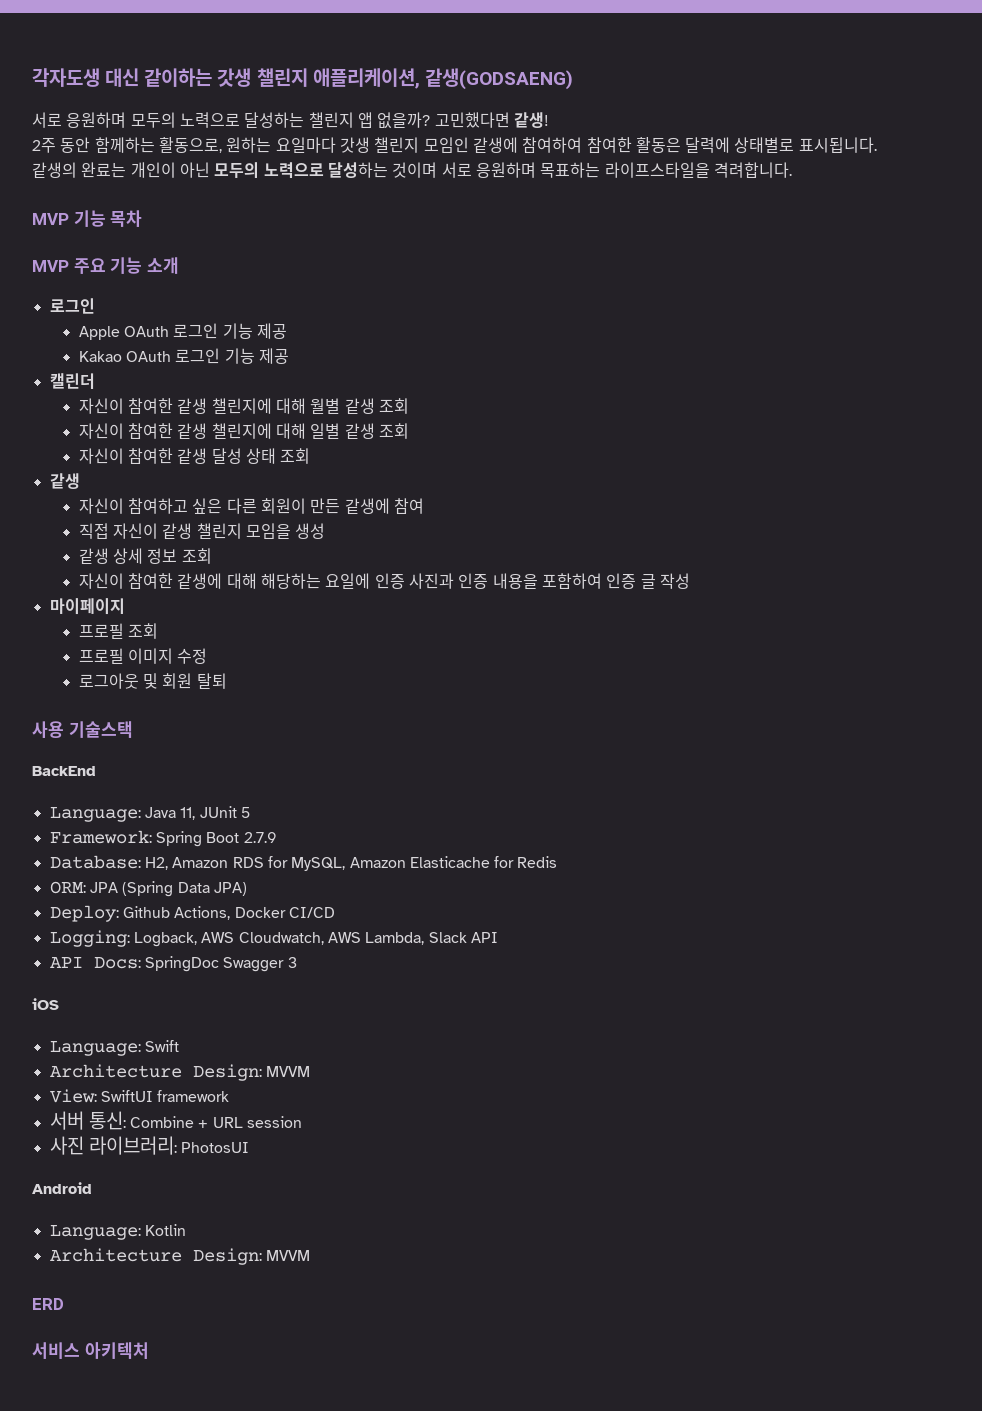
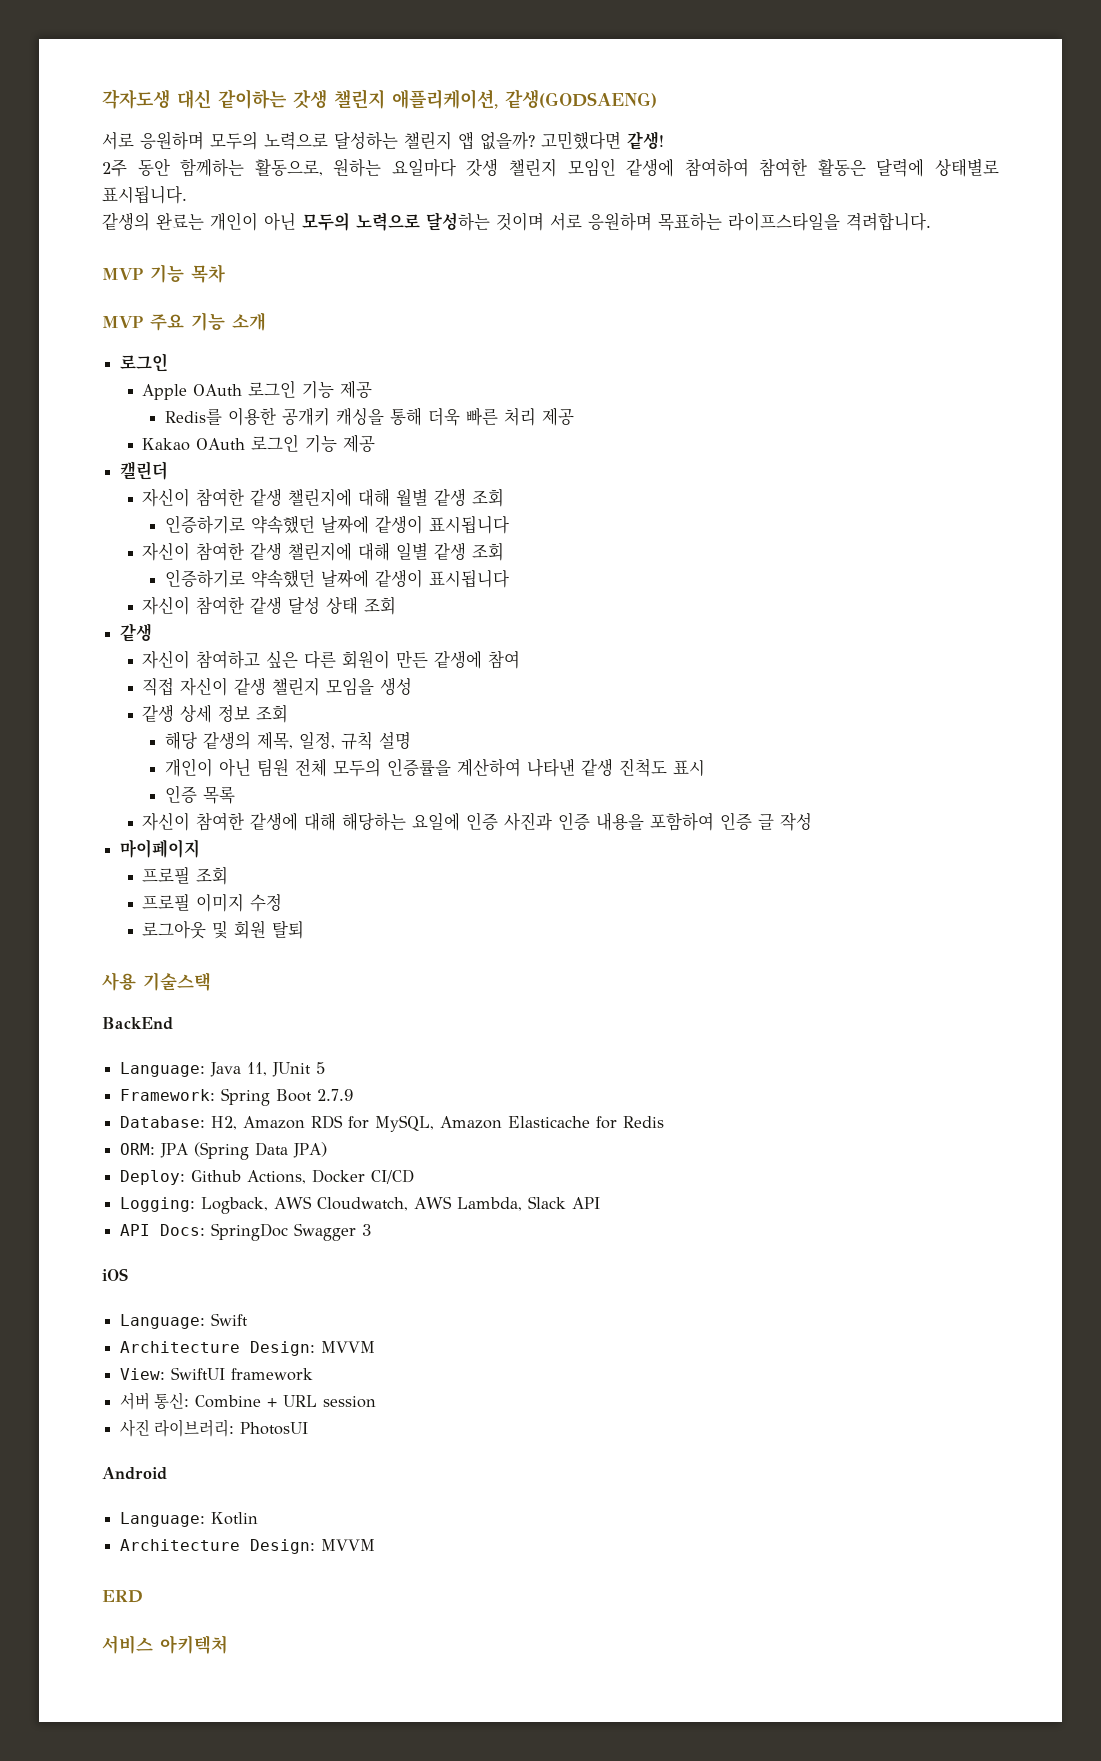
+ Redis를 이용한 공개키 캐싱을 통해 더욱 빠른 처리 제공
  자신이 참여한 같생 챌린지에 대해 월별 같생 조회
+ 인증하기로 약속했던 날짜에 같생이 표시됩니다
  자신이 참여한 같생 챌린지에 대해 일별 같생 조회
+ 인증하기로 약속했던 날짜에 같생이 표시됩니다
+ 해당 같생의 제목, 일정, 규칙 설명
+ 개인이 아닌 팀원 전체 모두의 인증률을 계산하여 나타낸 같생 진척도 표시
+ 인증 목록

